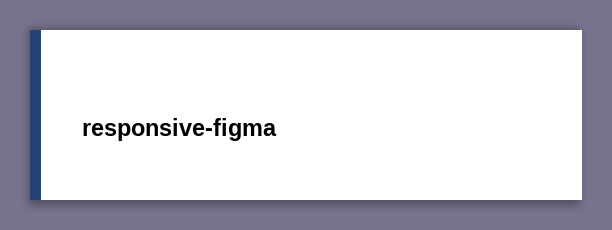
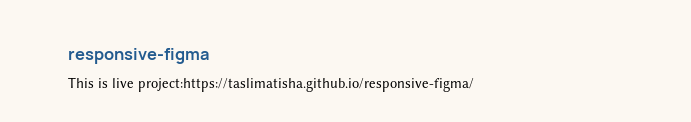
+ This is live project:https://taslimatisha.github.io/responsive-figma/

